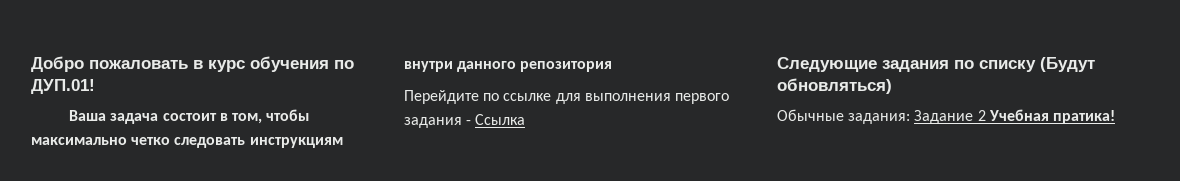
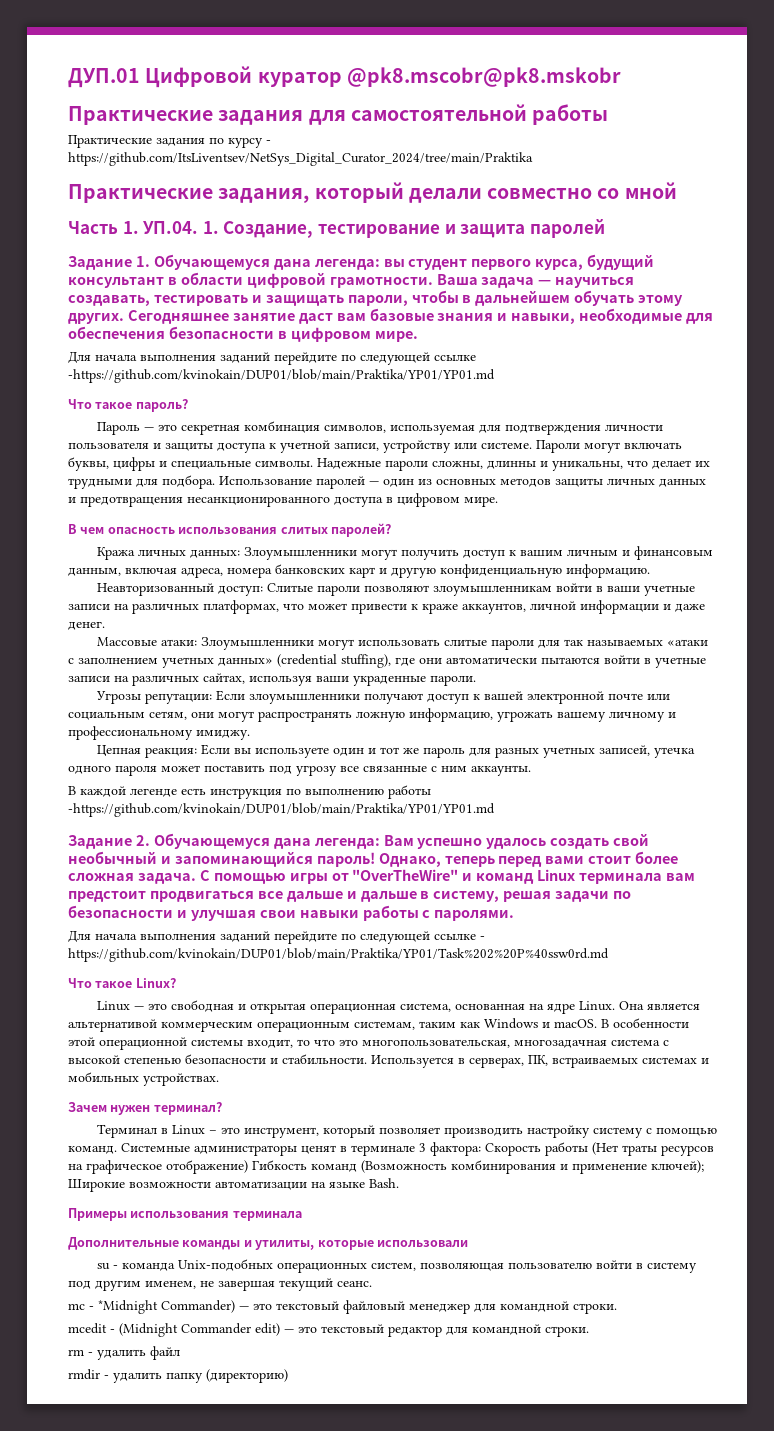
- Добро пожаловать в курс обучения по ДУП.01!
- Ваша задача состоит в том, чтобы максимально четко следовать инструкциям внутри данного репозитория
- Перейдите по ссылке для выполнения первого задания - Ссылка
- Следующие задания по списку (Будут обновляться)
- Обычные задания: Задание 2 Учебная пратика!
+ ДУП.01 Цифровой куратор @pk8.mscobr@pk8.mskobr
+ Практические задания для самостоятельной работы
+ Практические задания по курсу - https://github.com/ItsLiventsev/NetSys_Digital_Curator_2024/tree/main/Praktika
+ Практические задания, который делали совместно со мной
+ Часть 1. УП.04. 1. Создание, тестирование и защита паролей
+ Задание 1. Обучающемуся дана легенда: вы студент первого курса, будущий консультант в области цифровой грамотности. Ваша задача — научиться создавать, тестировать и защищать пароли, чтобы в дальнейшем обучать этому других. Сегодняшнее занятие даст вам базовые знания и навыки, необходимые для обеспечения безопасности в цифровом мире.
+ Для начала выполнения заданий перейдите по следующей ссылке -https://github.com/kvinokain/DUP01/blob/main/Praktika/YP01/YP01.md
+ Что такое пароль?
+ Пароль — это секретная комбинация символов, используемая для подтверждения личности пользователя и защиты доступа к учетной записи, устройству или системе. Пароли могут включать буквы, цифры и специальные символы. Надежные пароли сложны, длинны и уникальны, что делает их трудными для подбора. Использование паролей — один из основных методов защиты личных данных и предотвращения несанкционированного доступа в цифровом мире.
+ В чем опасность использования слитых паролей?
+ Кража личных данных: Злоумышленники могут получить доступ к вашим личным и финансовым данным, включая адреса, номера банковских карт и другую конфиденциальную информацию.
+ Неавторизованный доступ: Слитые пароли позволяют злоумышленникам войти в ваши учетные записи на различных платформах, что может привести к краже аккаунтов, личной информации и даже денег.
+ Массовые атаки: Злоумышленники могут использовать слитые пароли для так называемых «атаки с заполнением учетных данных» (credential stuffing), где они автоматически пытаются войти в учетные записи на различных сайтах, используя ваши украденные пароли.
+ Угрозы репутации: Если злоумышленники получают доступ к вашей электронной почте или социальным сетям, они могут распространять ложную информацию, угрожать вашему личному и профессиональному имиджу.
+ Цепная реакция: Если вы используете один и тот же пароль для разных учетных записей, утечка одного пароля может поставить под угрозу все связанные с ним аккаунты.
+ В каждой легенде есть инструкция по выполнению работы -https://github.com/kvinokain/DUP01/blob/main/Praktika/YP01/YP01.md
+ Задание 2. Обучающемуся дана легенда: Вам успешно удалось создать свой необычный и запоминающийся пароль! Однако, теперь перед вами стоит более сложная задача. С помощью игры от "OverTheWire" и команд Linux терминала вам предстоит продвигаться все дальше и дальше в систему, решая задачи по безопасности и улучшая свои навыки работы с паролями.
+ Для начала выполнения заданий перейдите по следующей ссылке - https://github.com/kvinokain/DUP01/blob/main/Praktika/YP01/Task%202%20P%40ssw0rd.md
+ Что такое Linux?
+ Linux — это свободная и открытая операционная система, основанная на ядре Linux. Она является альтернативой коммерческим операционным системам, таким как Windows и macOS. В особенности этой операционной системы входит, то что это многопользовательская, многозадачная система с высокой степенью безопасности и стабильности. Используется в серверах, ПК, встраиваемых системах и мобильных устройствах.
+ Зачем нужен терминал?
+ Терминал в Linux – это инструмент, который позволяет производить настройку систему с помощью команд. Системные администраторы ценят в терминале 3 фактора: Скорость работы (Нет траты ресурсов на графическое отображение) Гибкость команд (Возможность комбинирования и применение ключей); Широкие возможности автоматизации на языке Bash.
+ Примеры использования терминала
+ Дополнительные команды и утилиты, которые использовали
+ su - команда Unix-подобных операционных систем, позволяющая пользователю войти в систему под другим именем, не завершая текущий сеанс.
+ mc - *Midnight Commander) — это текстовый файловый менеджер для командной строки.
+ mcedit - (Midnight Commander edit) — это текстовый редактор для командной строки.
+ rm - удалить файл
+ rmdir - удалить папку (директорию)

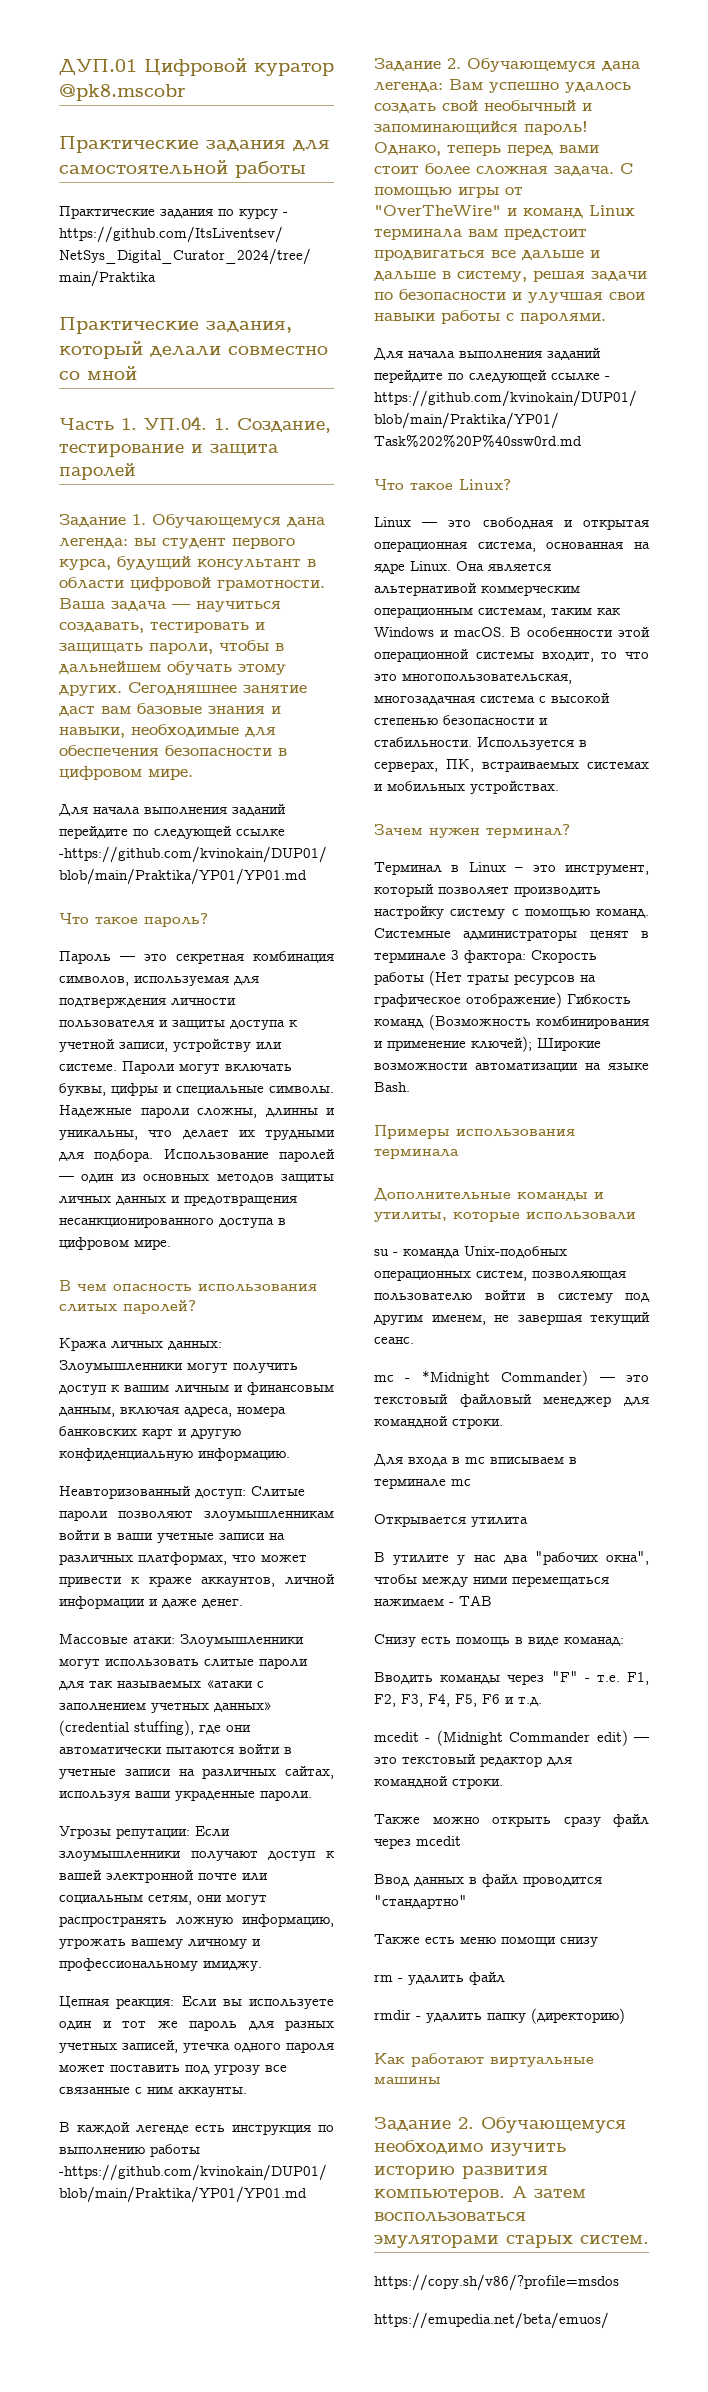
- ДУП.01 Цифровой куратор @pk8.mscobr@pk8.mskobr
+ ДУП.01 Цифровой куратор @pk8.mscobr
+ Для входа в mc вписываем в терминале mc
+ Открывается утилита
+ В утилите у нас два "рабочих окна", чтобы между ними перемещаться нажимаем - TAB
+ Снизу есть помощь в виде команад:
+ Вводить команды через "F" - т.е. F1, F2, F3, F4, F5, F6 и т.д.
+ Также можно открыть сразу файл через mcedit
+ Ввод данных в файл проводится "стандартно"
+ Также есть меню помощи снизу
+ Как работают виртуальные машины
+ Задание 2. Обучающемуся необходимо изучить историю развития компьютеров. А затем воспользоваться эмуляторами старых систем.
+ https://copy.sh/v86/?profile=msdos
+ https://emupedia.net/beta/emuos/

